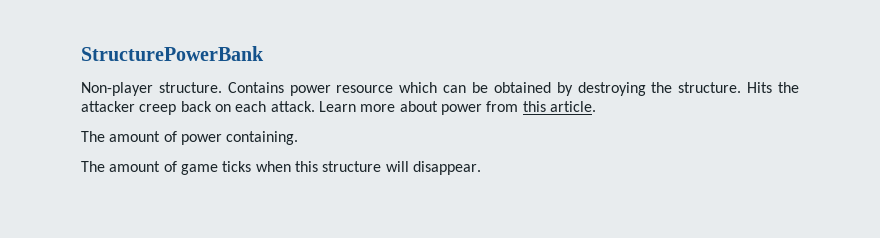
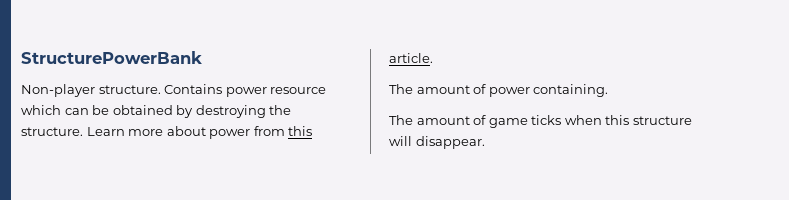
- Hits the attacker creep back on each attack.

